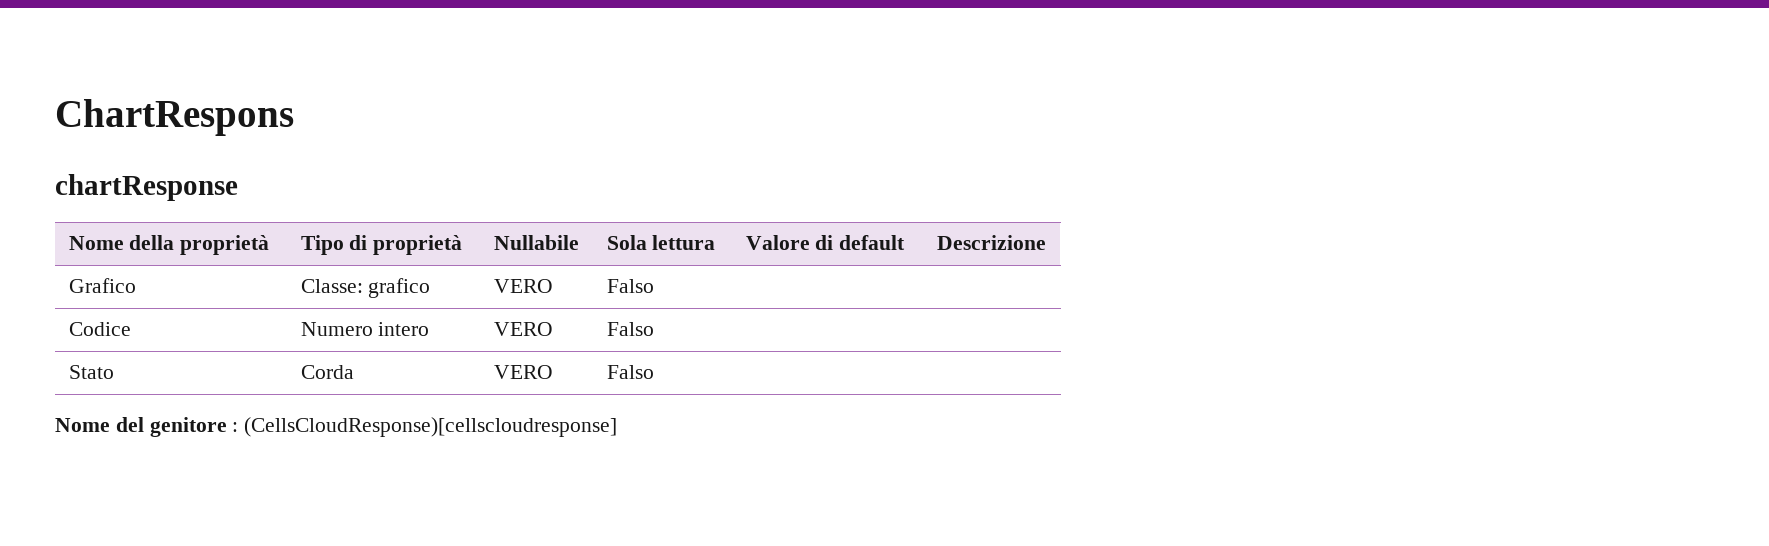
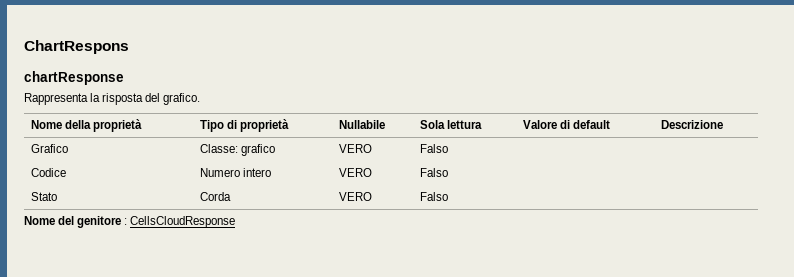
+ Rappresenta la risposta del grafico.
- Nome del genitore : (CellsCloudResponse)[cellscloudresponse]
+ Nome del genitore : CellsCloudResponse

